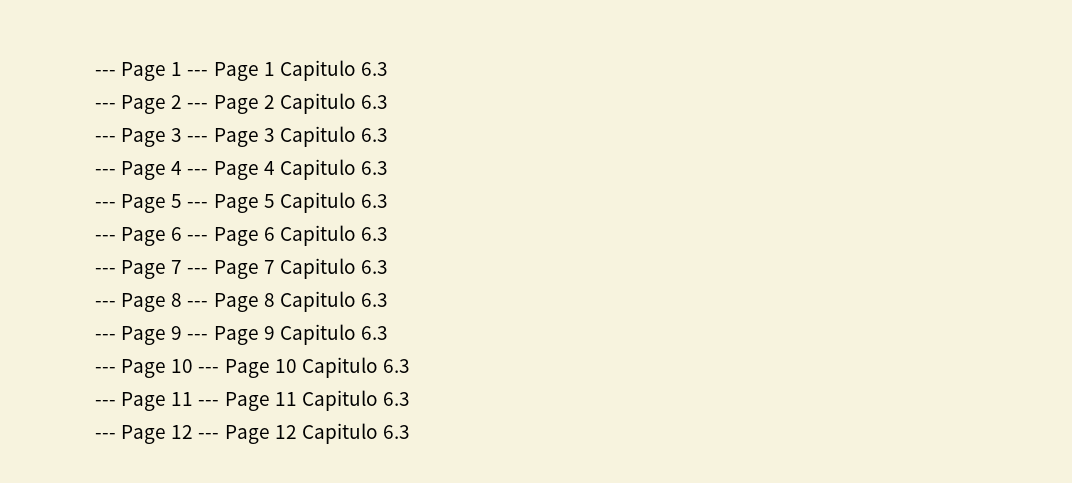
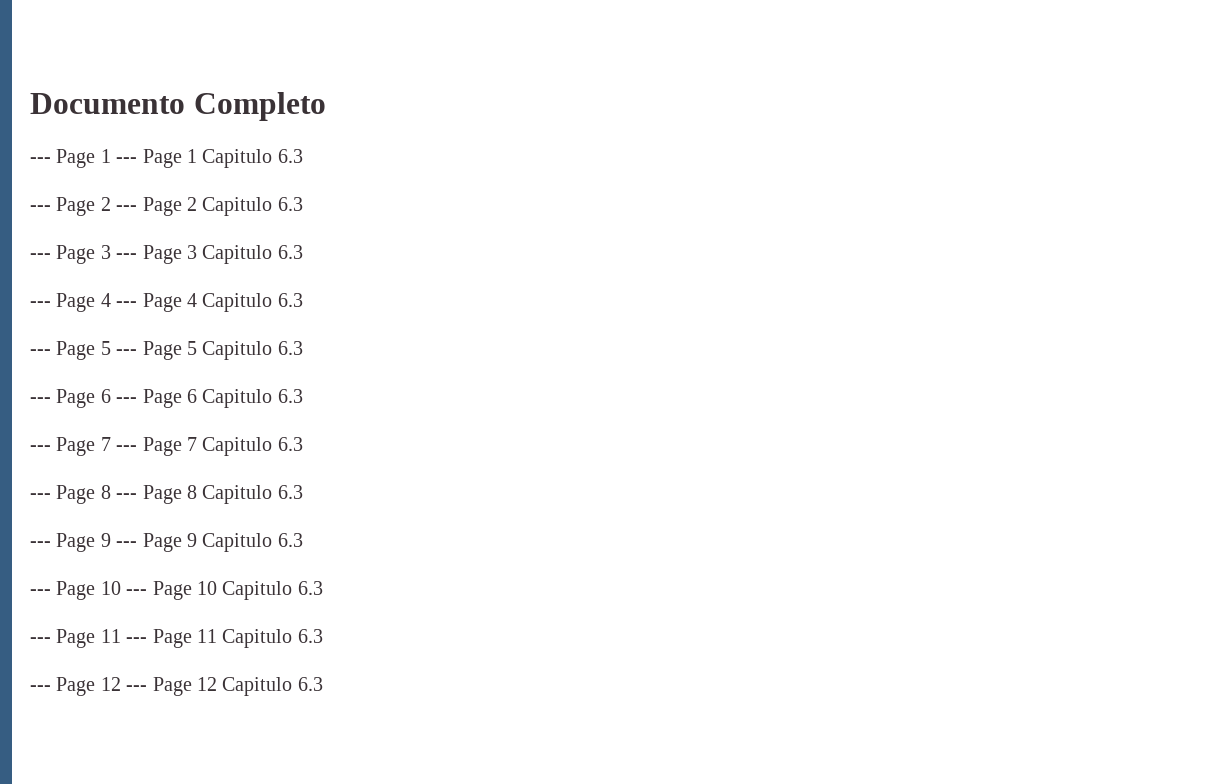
+ Documento Completo

